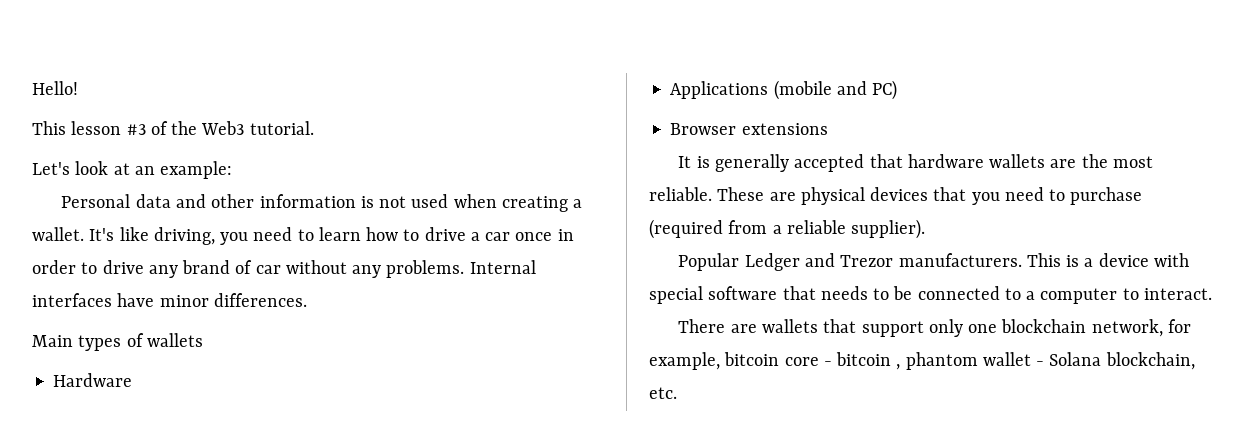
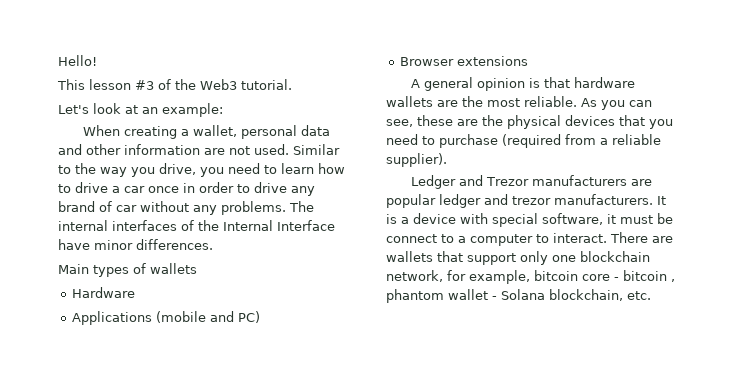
- Personal data and other information is not used when creating a wallet. It's like driving, you need to learn how to drive a car once in order to drive any brand of car without any problems.
+ When creating a wallet, personal data and other information are not used. Similar to the way you drive, you need to learn how to drive a car once in order to drive any brand of car without any problems.
- Internal interfaces have minor differences.
+ The internal interfaces of the Internal Interface have minor differences.
- It is generally accepted that hardware wallets are the most reliable.
+ A general opinion is that hardware wallets are the most reliable.
- These are physical devices that you need to purchase (required from a reliable supplier).
+ As you can see, these are the physical devices that you need to purchase (required from a reliable supplier).
- Popular Ledger and Trezor manufacturers. This is a device with special software that needs to be connected to a computer to interact.
- There are wallets that support only one blockchain network, for example, bitcoin core - bitcoin , phantom wallet - Solana blockchain, etc.
+ Ledger and Trezor manufacturers are popular ledger and trezor manufacturers. It is a device with special software, it must be connect to a computer to interact. There are wallets that support only one blockchain network, for example, bitcoin core - bitcoin , phantom wallet - Solana blockchain, etc.

